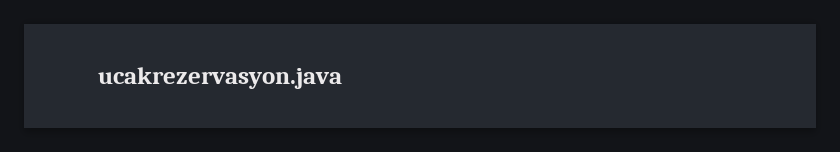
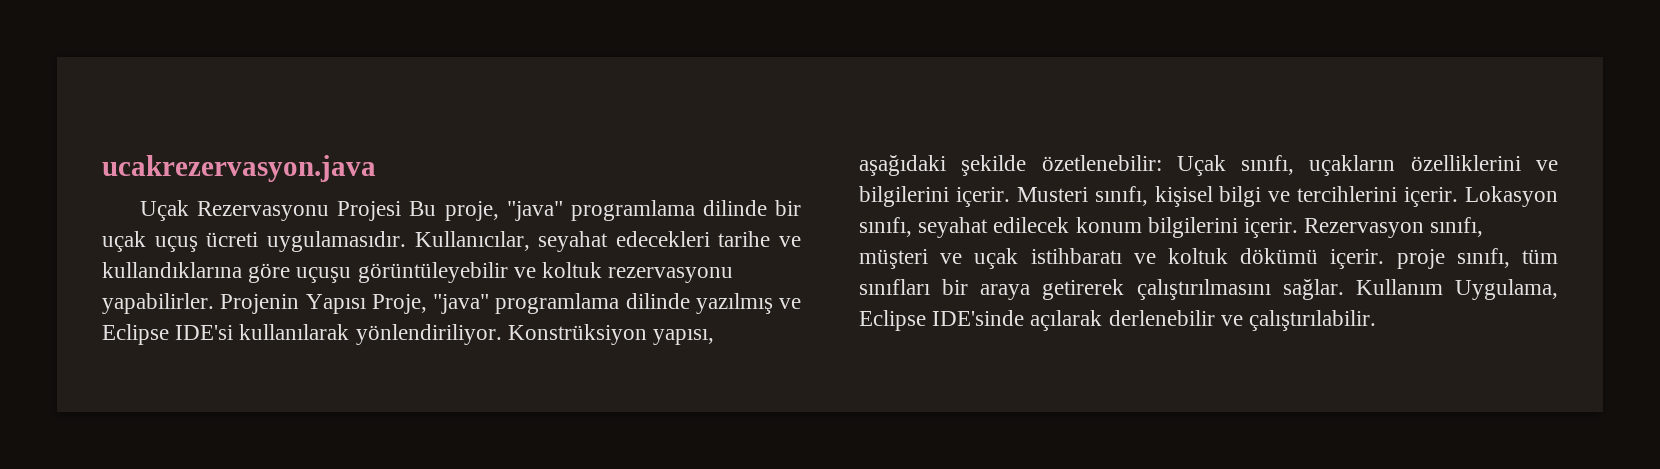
+ Uçak Rezervasyonu Projesi Bu proje, "java" programlama dilinde bir uçak uçuş ücreti uygulamasıdır. Kullanıcılar, seyahat edecekleri tarihe ve kullandıklarına göre uçuşu görüntüleyebilir ve koltuk rezervasyonu yapabilirler. Projenin Yapısı Proje, "java" programlama dilinde yazılmış ve Eclipse IDE'si kullanılarak yönlendiriliyor. Konstrüksiyon yapısı, aşağıdaki şekilde özetlenebilir: Uçak sınıfı, uçakların özelliklerini ve bilgilerini içerir. Musteri sınıfı, kişisel bilgi ve tercihlerini içerir. Lokasyon sınıfı, seyahat edilecek konum bilgilerini içerir. Rezervasyon sınıfı, müşteri ve uçak istihbaratı ve koltuk dökümü içerir. proje sınıfı, tüm sınıfları bir araya getirerek çalıştırılmasını sağlar. Kullanım Uygulama, Eclipse IDE'sinde açılarak derlenebilir ve çalıştırılabilir.

